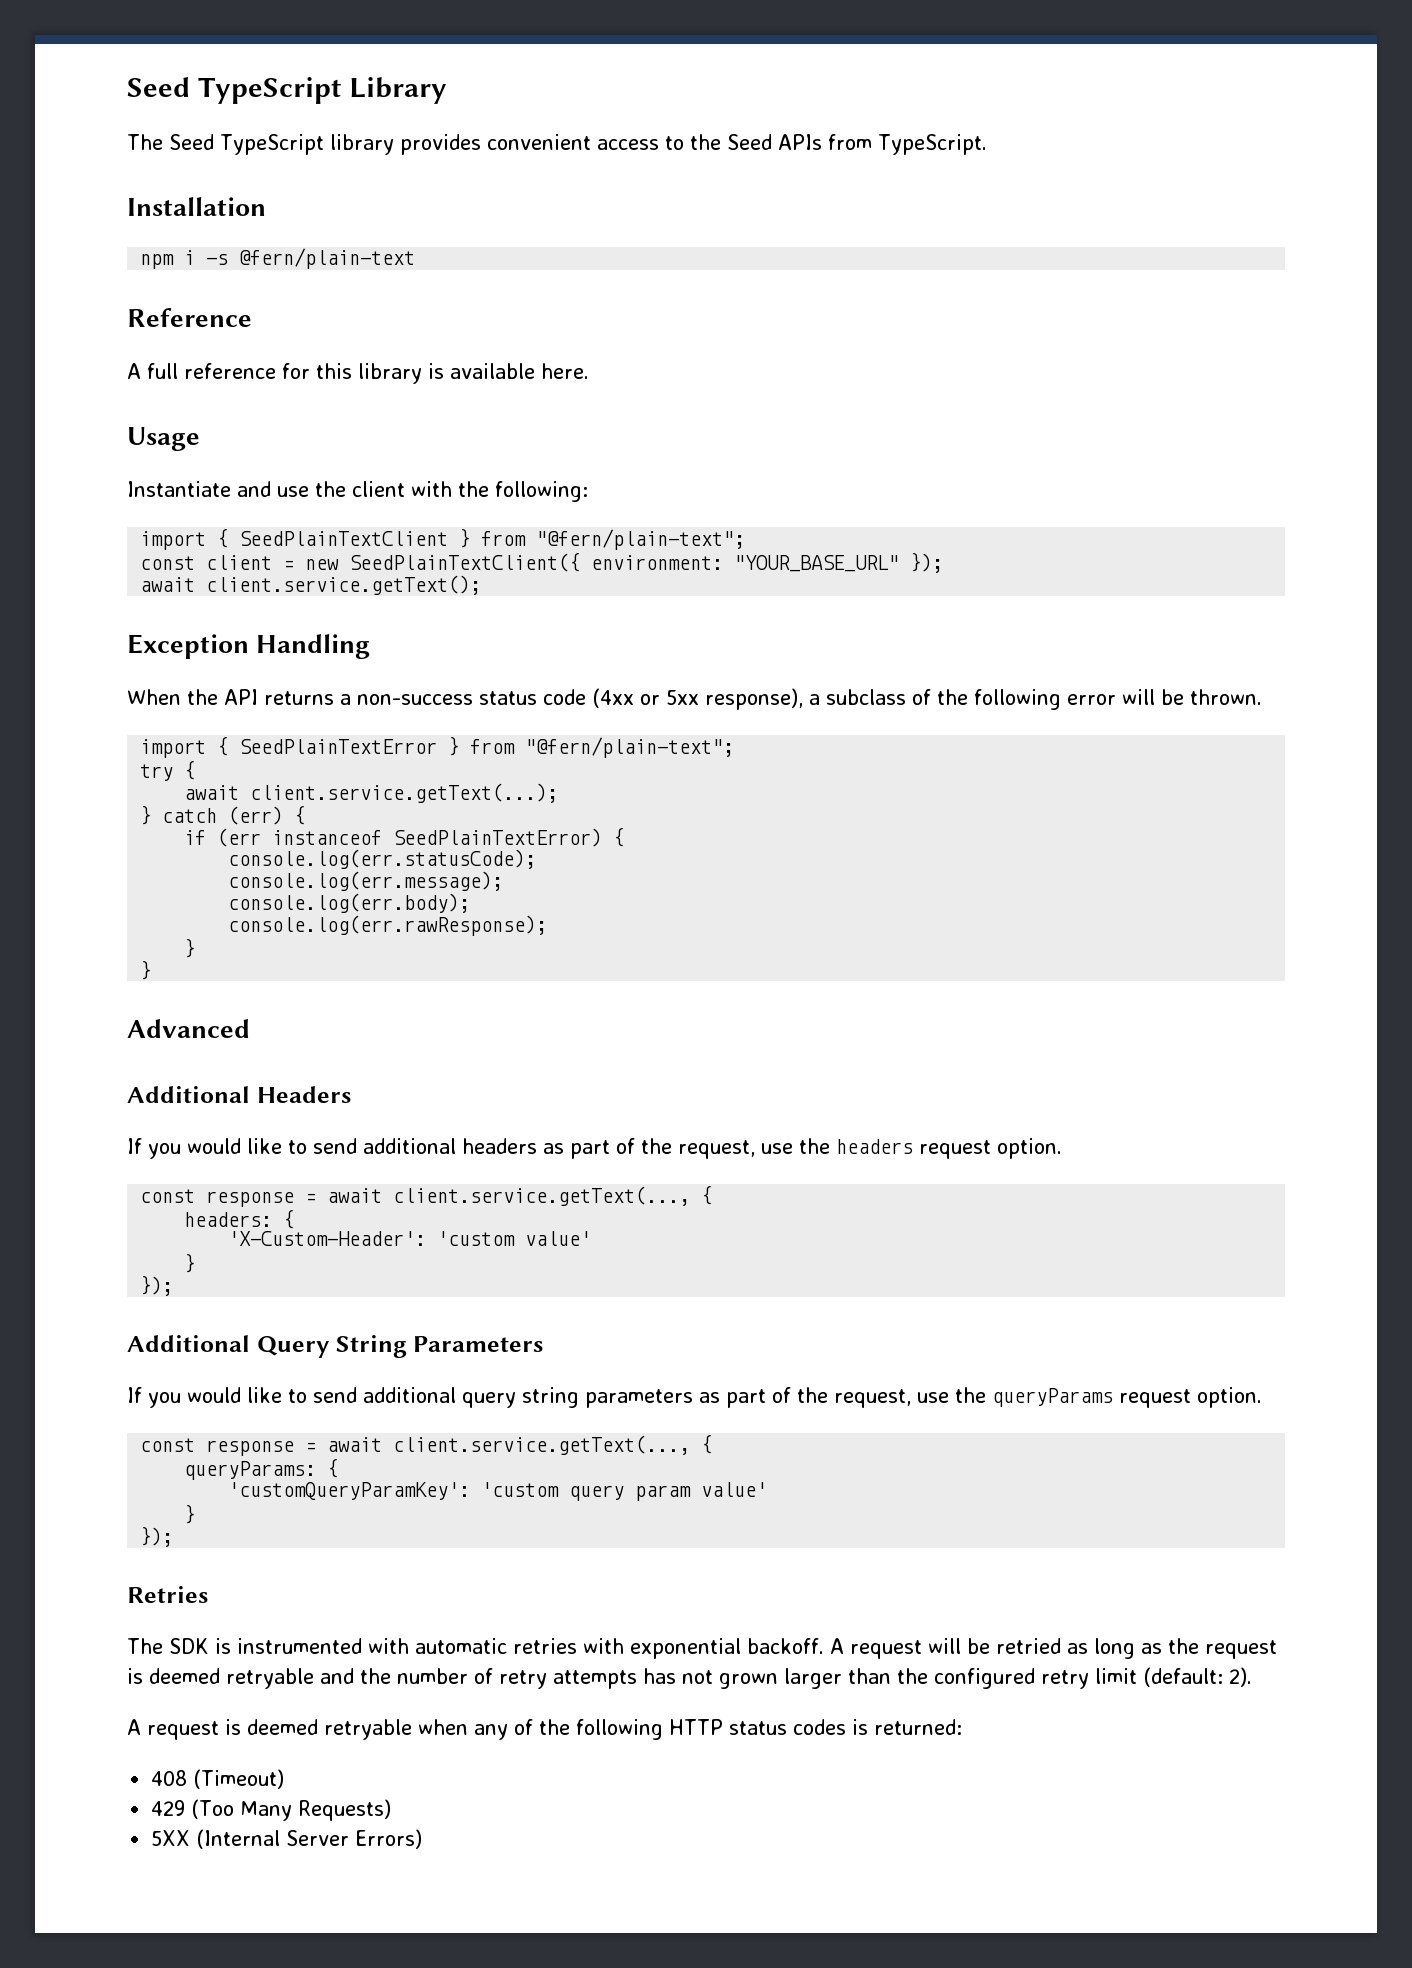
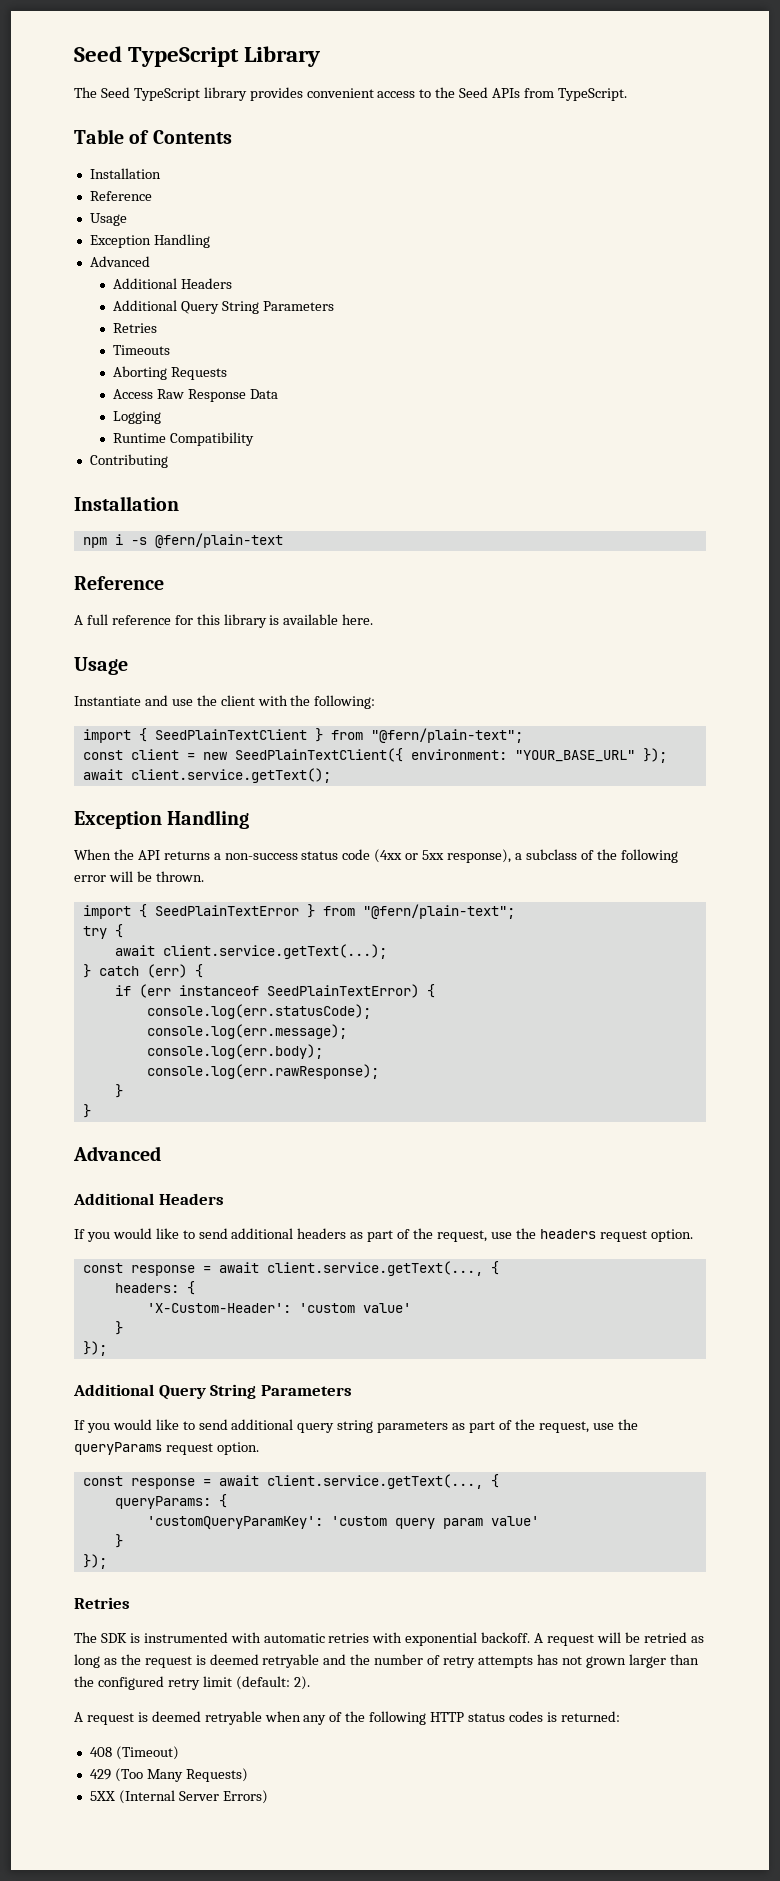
+ Table of Contents
+ Installation
+ Reference
+ Usage
+ Exception Handling
+ Advanced
+ Additional Headers
+ Additional Query String Parameters
+ Retries
+ Timeouts
+ Aborting Requests
+ Access Raw Response Data
+ Logging
+ Runtime Compatibility
+ Contributing

